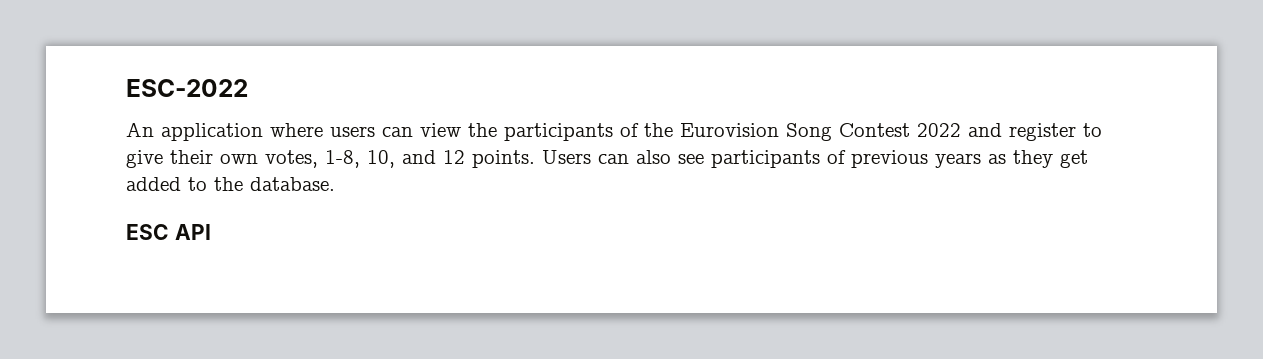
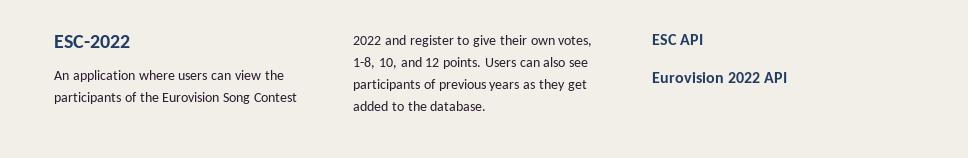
+ Eurovision 2022 API

